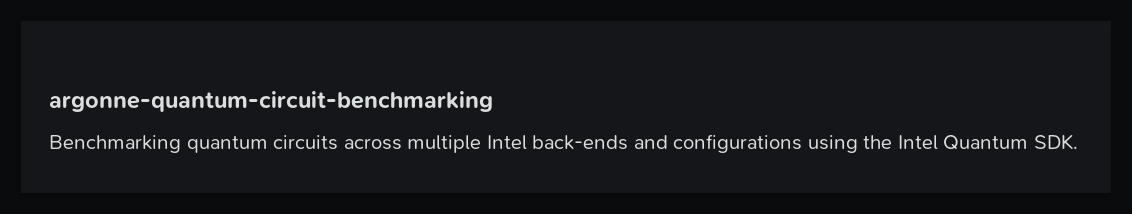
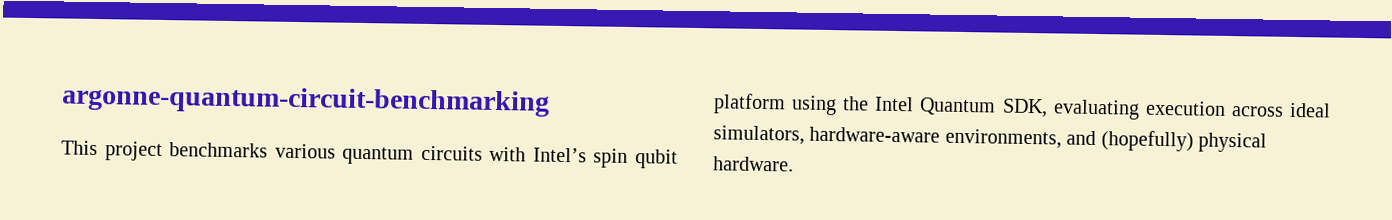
- Benchmarking quantum circuits across multiple Intel back-ends and configurations using the Intel Quantum SDK.
+ This project benchmarks various quantum circuits with Intel’s spin qubit platform using the Intel Quantum SDK, evaluating execution across ideal simulators, hardware-aware environments, and (hopefully) physical hardware.

